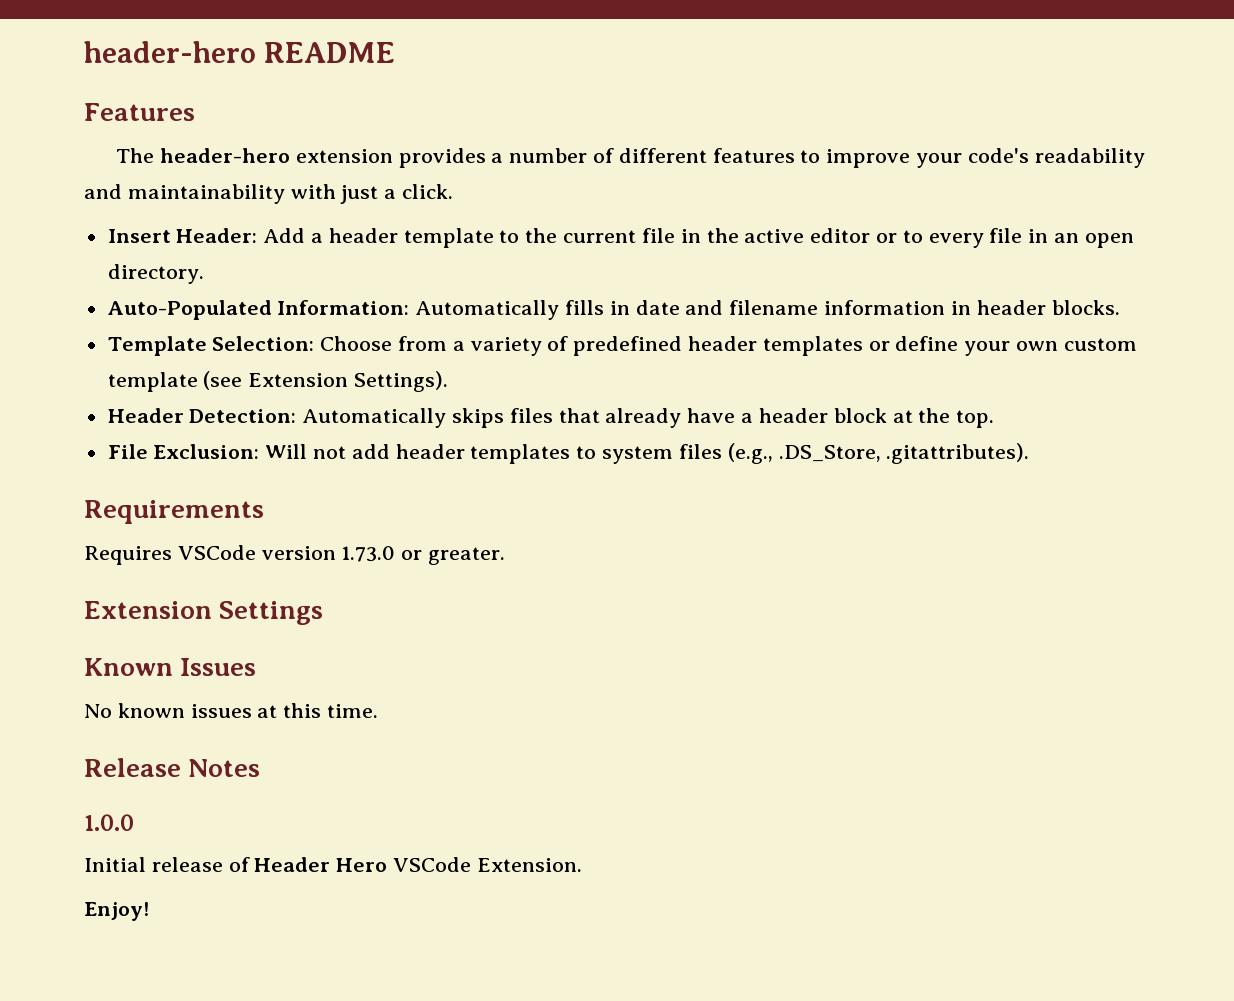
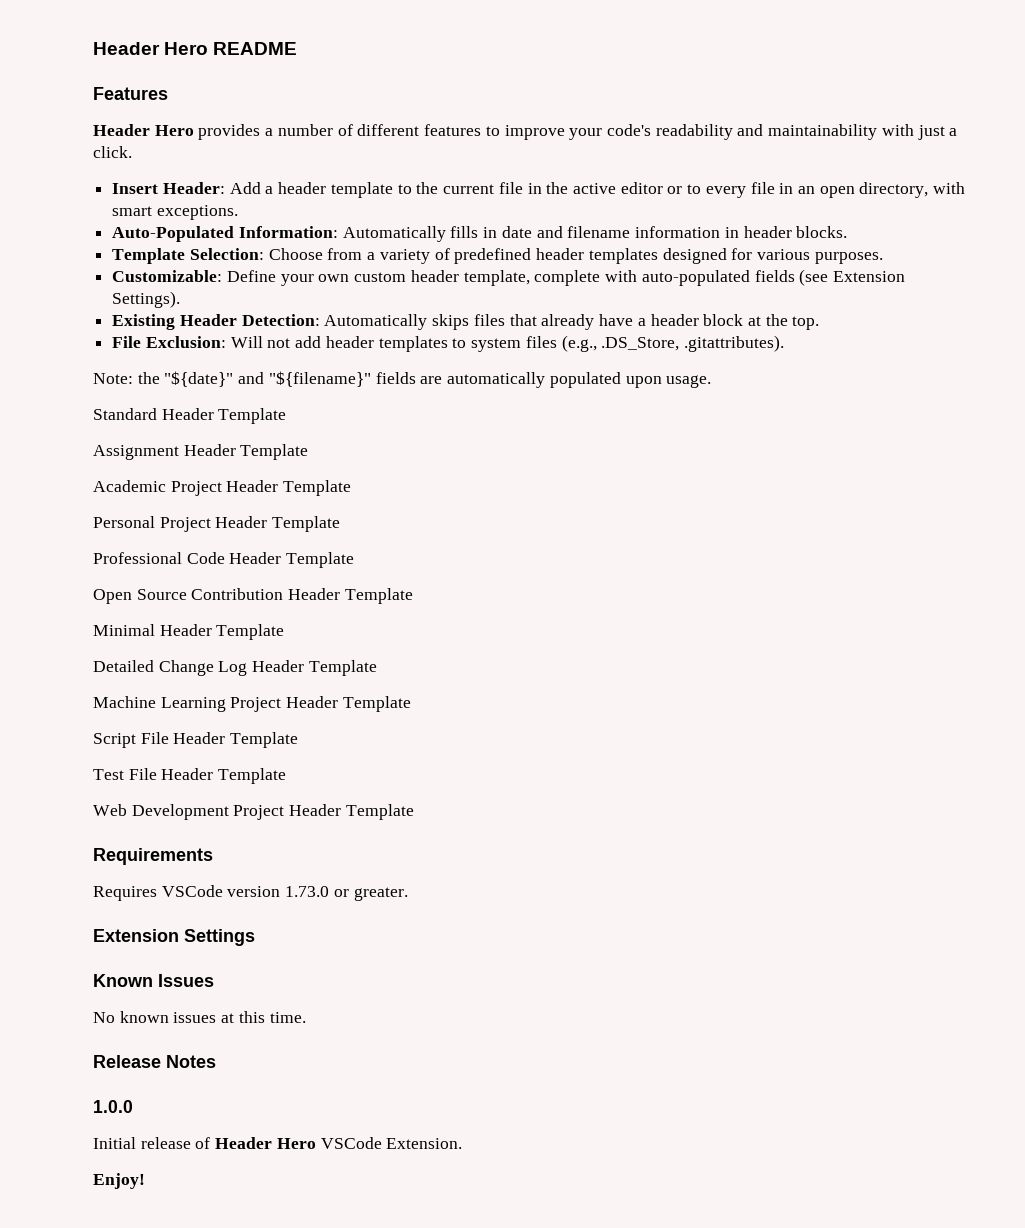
- header-hero README
+ Header Hero README
- The header-hero extension provides a number of different features to improve your code's readability and maintainability with just a click.
+ Header Hero provides a number of different features to improve your code's readability and maintainability with just a click.
- Insert Header: Add a header template to the current file in the active editor or to every file in an open directory.
+ Insert Header: Add a header template to the current file in the active editor or to every file in an open directory, with smart exceptions.
- Template Selection: Choose from a variety of predefined header templates or define your own custom template (see Extension Settings).
+ Template Selection: Choose from a variety of predefined header templates designed for various purposes.
+ Customizable: Define your own custom header template, complete with auto-populated fields (see Extension Settings).
- Header Detection: Automatically skips files that already have a header block at the top.
+ Existing Header Detection: Automatically skips files that already have a header block at the top.
+ Note: the "${date}" and "${filename}" fields are automatically populated upon usage.
+ Standard Header Template
+ Assignment Header Template
+ Academic Project Header Template
+ Personal Project Header Template
+ Professional Code Header Template
+ Open Source Contribution Header Template
+ Minimal Header Template
+ Detailed Change Log Header Template
+ Machine Learning Project Header Template
+ Script File Header Template
+ Test File Header Template
+ Web Development Project Header Template

